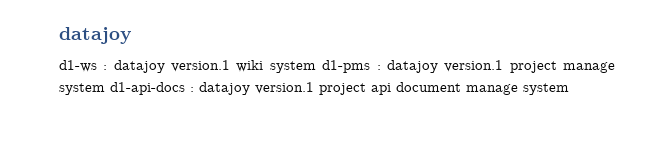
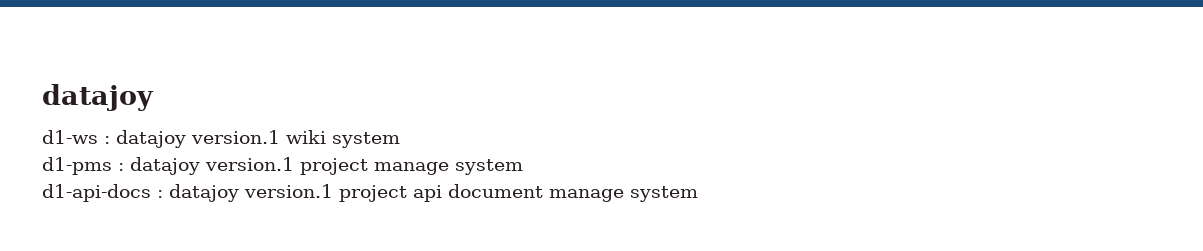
- d1-ws : datajoy version.1 wiki system d1-pms : datajoy version.1 project manage system d1-api-docs : datajoy version.1 project api document manage system
+ d1-ws : datajoy version.1 wiki system
+ d1-pms : datajoy version.1 project manage system
+ d1-api-docs : datajoy version.1 project api document manage system

